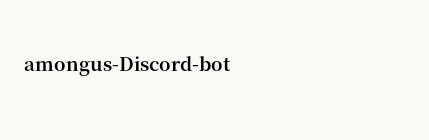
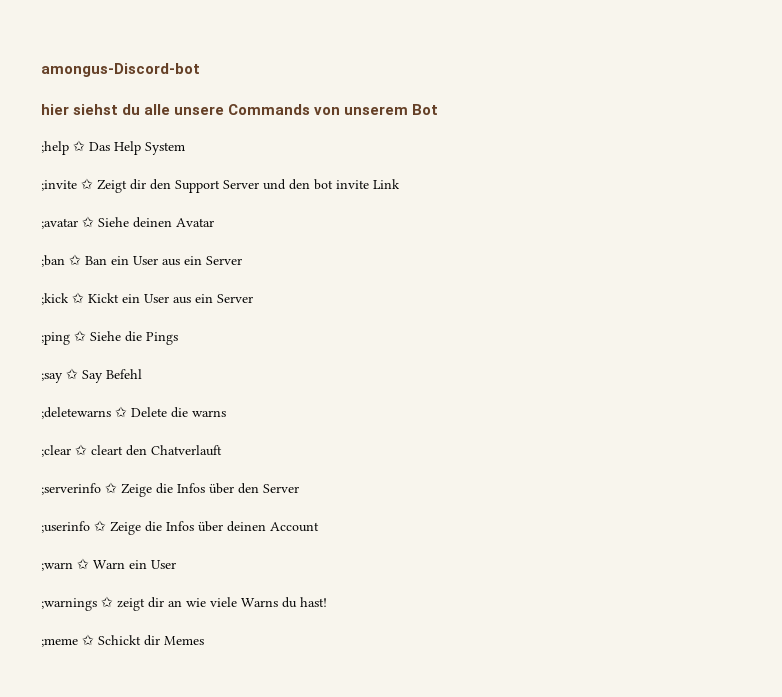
+ hier siehst du alle unsere Commands von unserem Bot
+ ;help ✩ Das Help System
+ ;invite ✩ Zeigt dir den Support Server und den bot invite Link
+ ;avatar ✩ Siehe deinen Avatar
+ ;ban ✩ Ban ein User aus ein Server
+ ;kick ✩ Kickt ein User aus ein Server
+ ;ping ✩ Siehe die Pings
+ ;say ✩ Say Befehl
+ ;deletewarns ✩ Delete die warns
+ ;clear ✩ cleart den Chatverlauft
+ ;serverinfo ✩ Zeige die Infos über den Server
+ ;userinfo ✩ Zeige die Infos über deinen Account
+ ;warn ✩ Warn ein User
+ ;warnings ✩ zeigt dir an wie viele Warns du hast!
+ ;meme ✩ Schickt dir Memes

